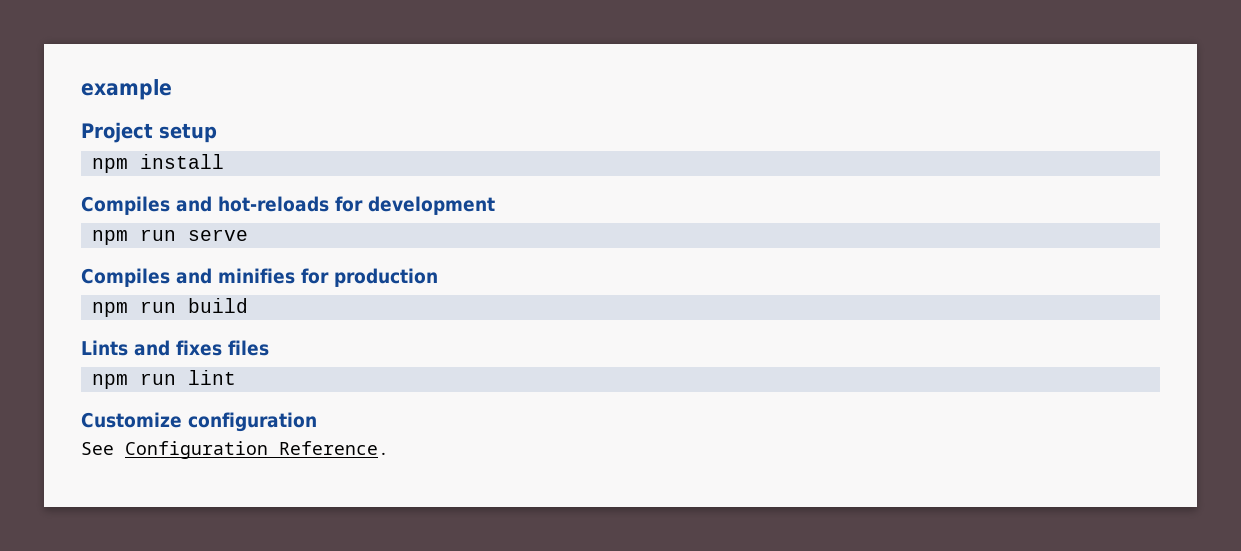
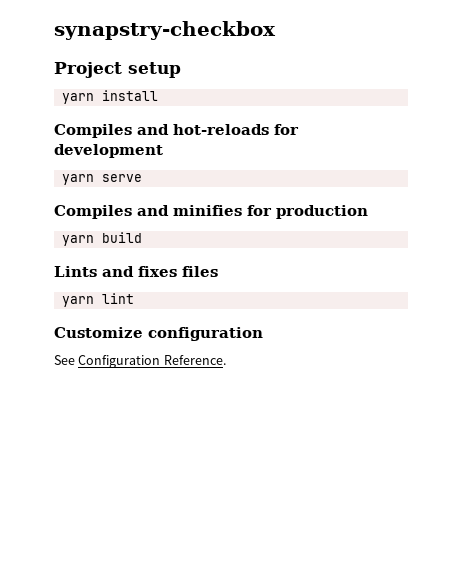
- example
+ synapstry-checkbox
- npm install
+ yarn install
- npm run serve
+ yarn serve
- npm run build
+ yarn build
- npm run lint
+ yarn lint

